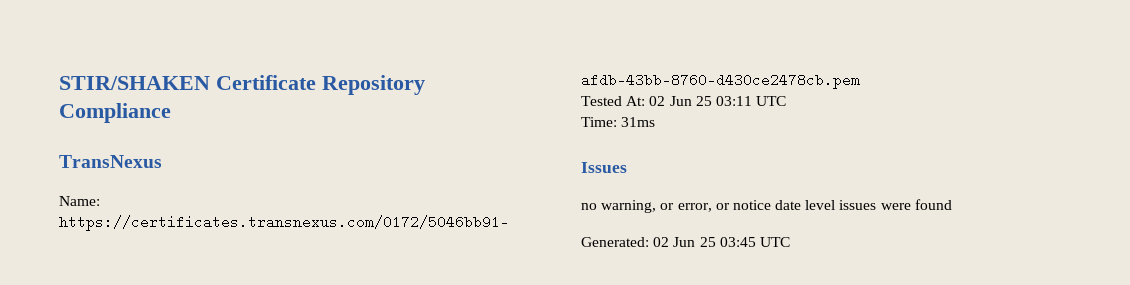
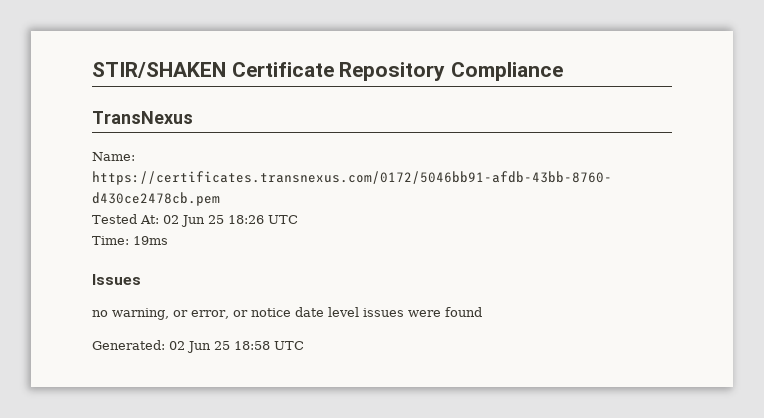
- Tested At: 02 Jun 25 03:11 UTC
+ Tested At: 02 Jun 25 18:26 UTC
- Time: 31ms
+ Time: 19ms
- Generated: 02 Jun 25 03:45 UTC
+ Generated: 02 Jun 25 18:58 UTC

